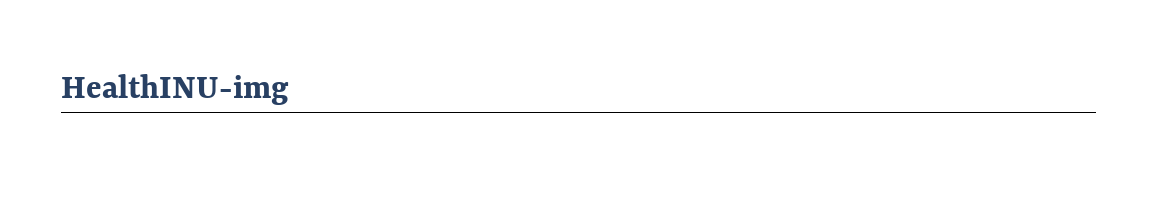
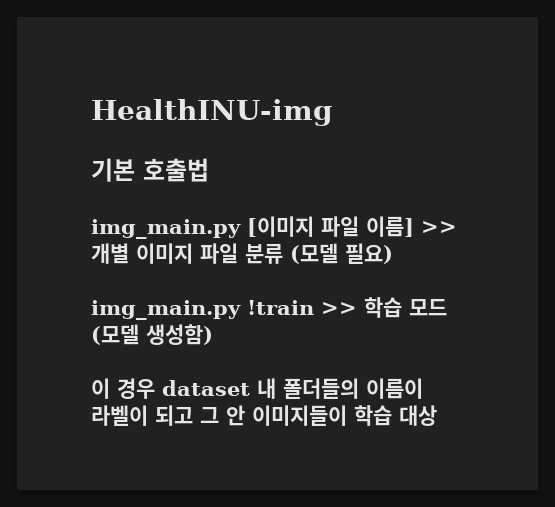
+ 기본 호출법
+ img_main.py [이미지 파일 이름] >> 개별 이미지 파일 분류 (모델 필요)
+ img_main.py !train >> 학습 모드 (모델 생성함)
+ 이 경우 dataset 내 폴더들의 이름이 라벨이 되고 그 안 이미지들이 학습 대상

